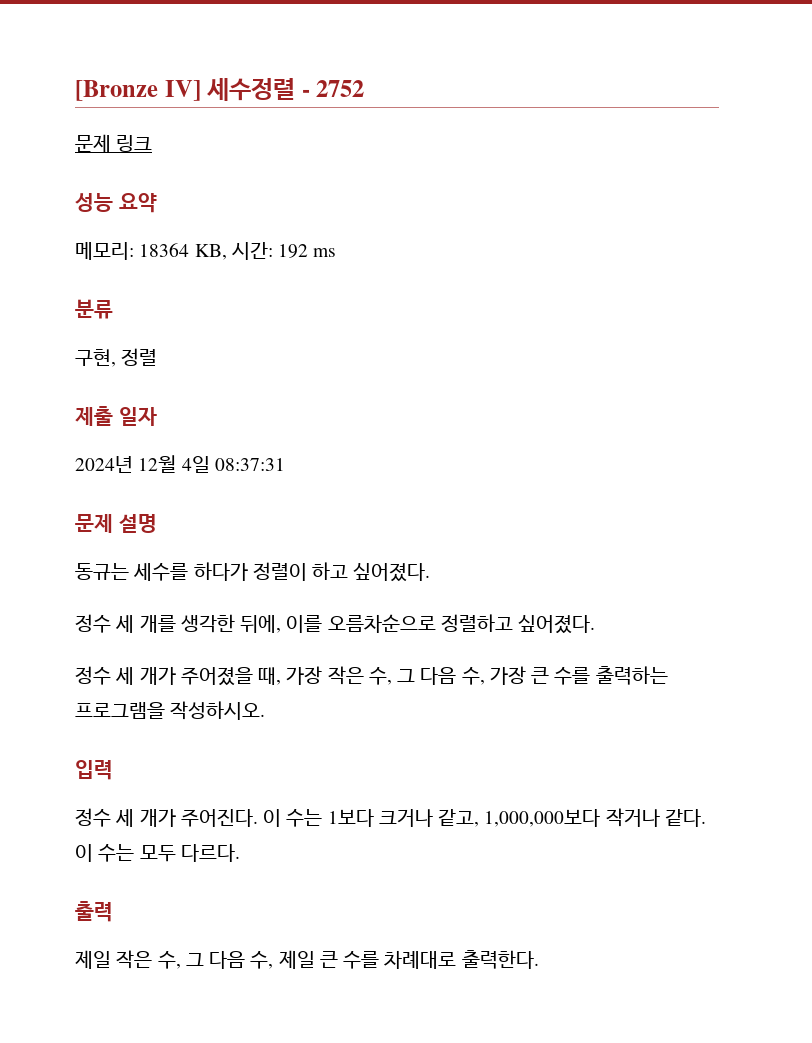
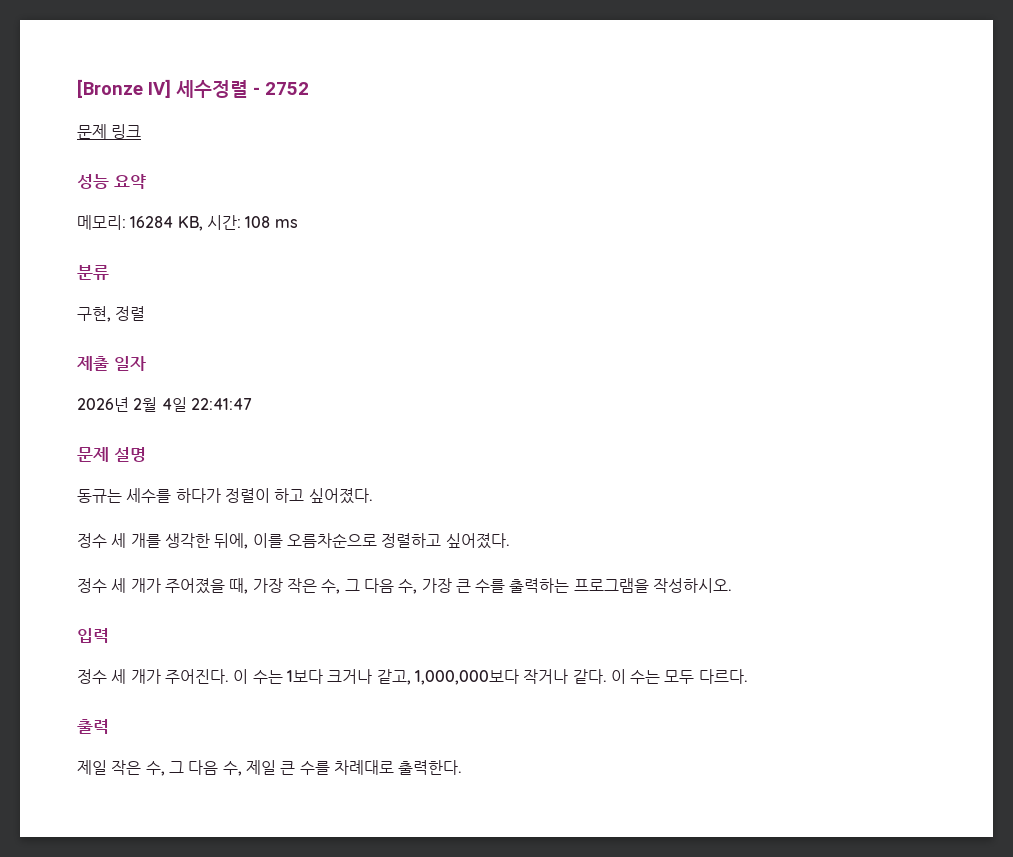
- 메모리: 18364 KB, 시간: 192 ms
+ 메모리: 16284 KB, 시간: 108 ms
- 2024년 12월 4일 08:37:31
+ 2026년 2월 4일 22:41:47

